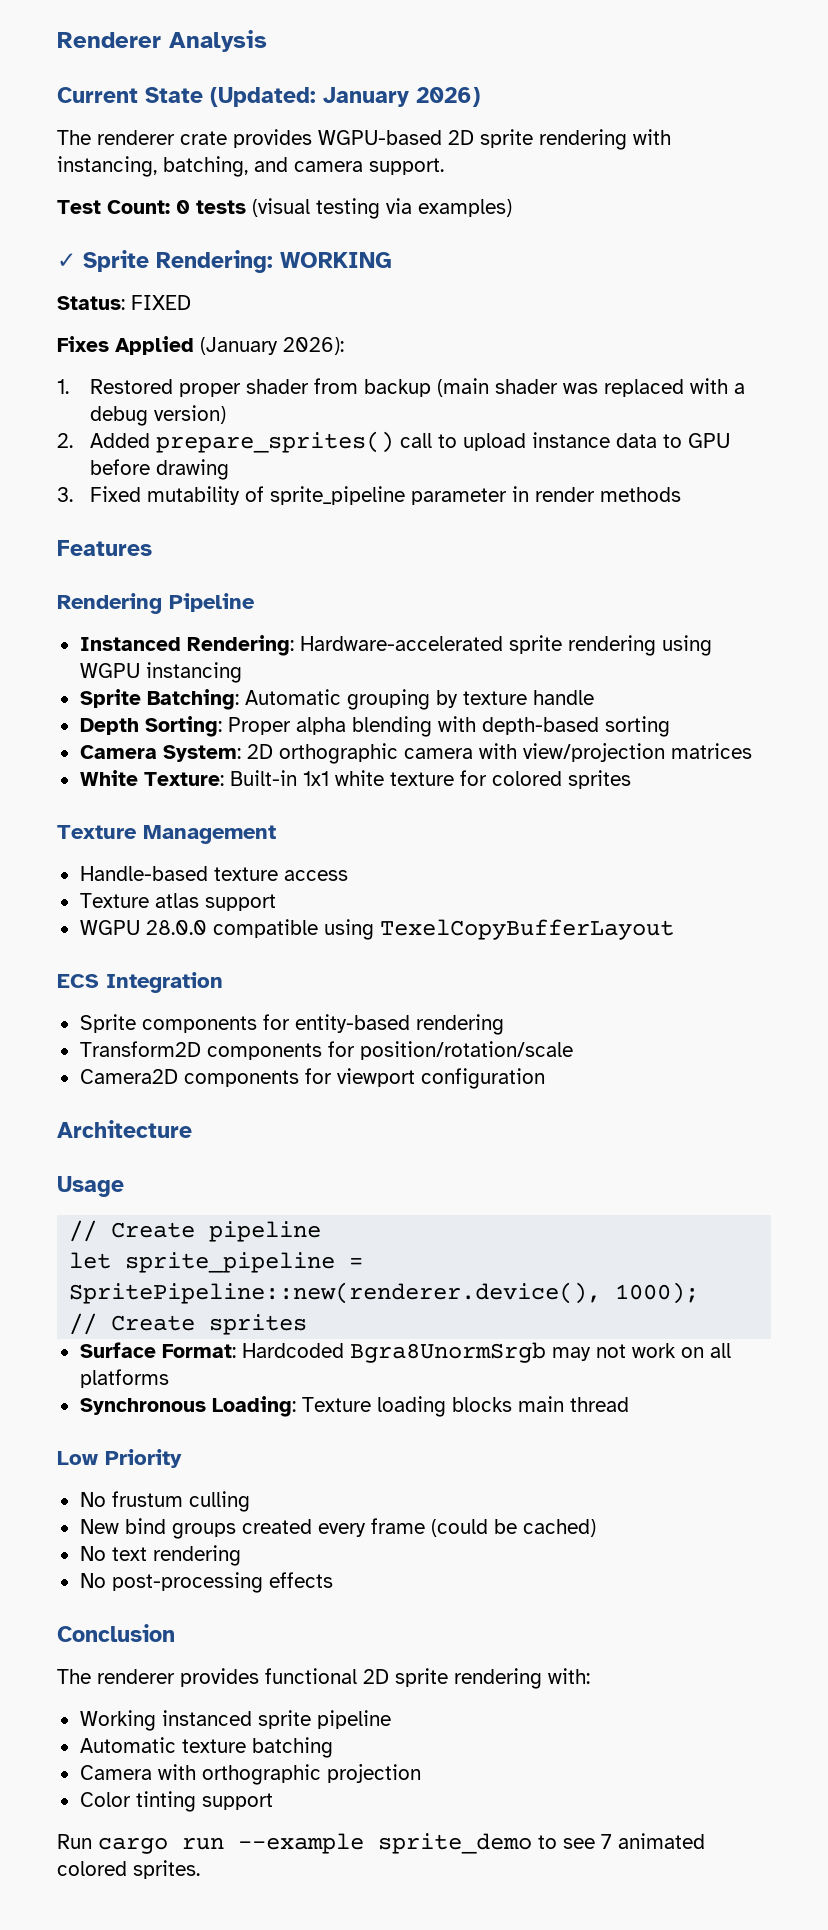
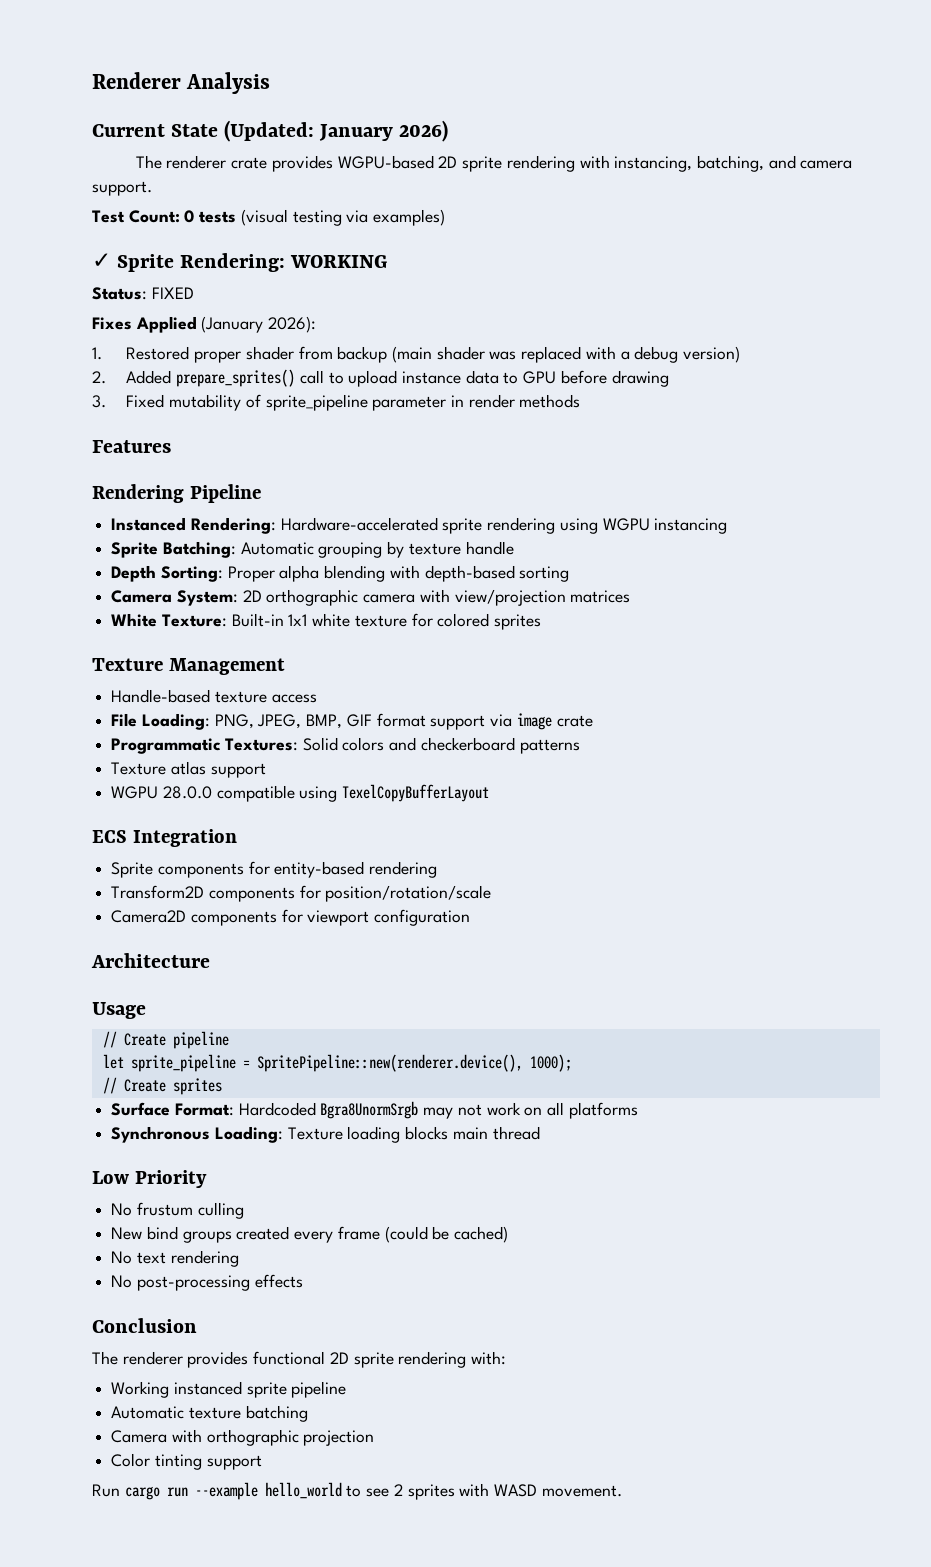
+ File Loading: PNG, JPEG, BMP, GIF format support via image crate
+ Programmatic Textures: Solid colors and checkerboard patterns
- Run cargo run --example sprite_demo to see 7 animated colored sprites.
+ Run cargo run --example hello_world to see 2 sprites with WASD movement.

